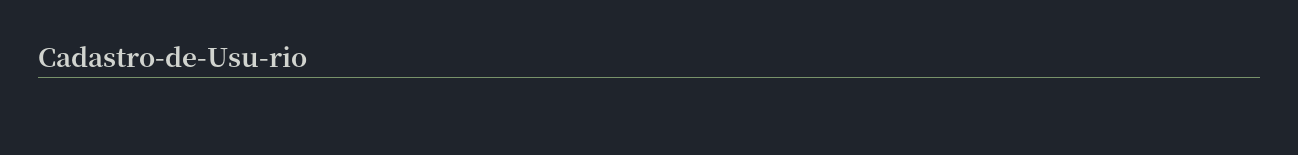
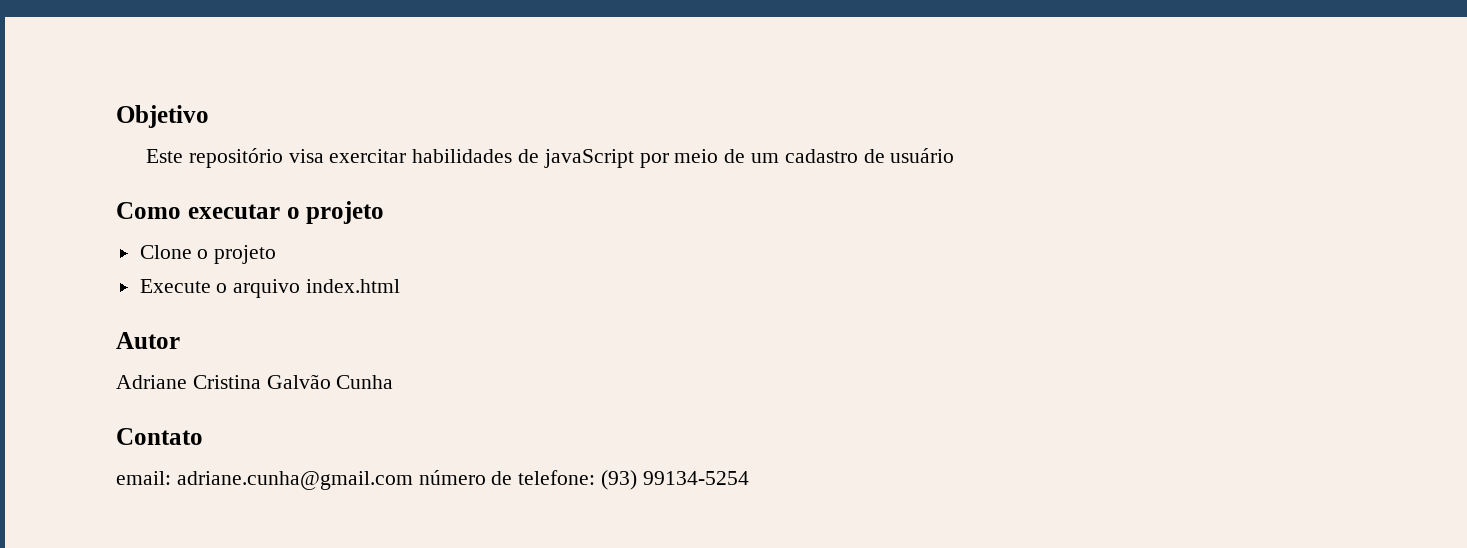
- Cadastro-de-Usu-rio
+ Objetivo
+ Este repositório visa exercitar habilidades de javaScript por meio de um cadastro de usuário
+ Como executar o projeto
+ Clone o projeto
+ Execute o arquivo index.html
+ Autor
+ Adriane Cristina Galvão Cunha
+ Contato
+ email: adriane.cunha@gmail.com número de telefone: (93) 99134-5254

